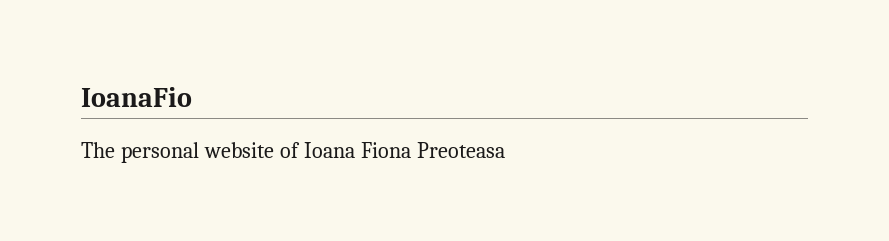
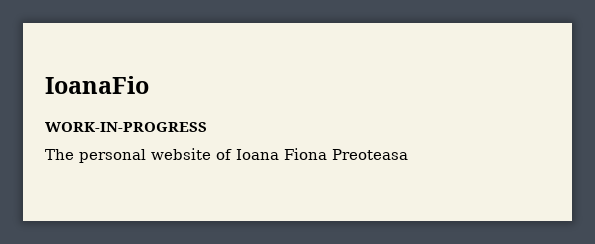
+ WORK-IN-PROGRESS

